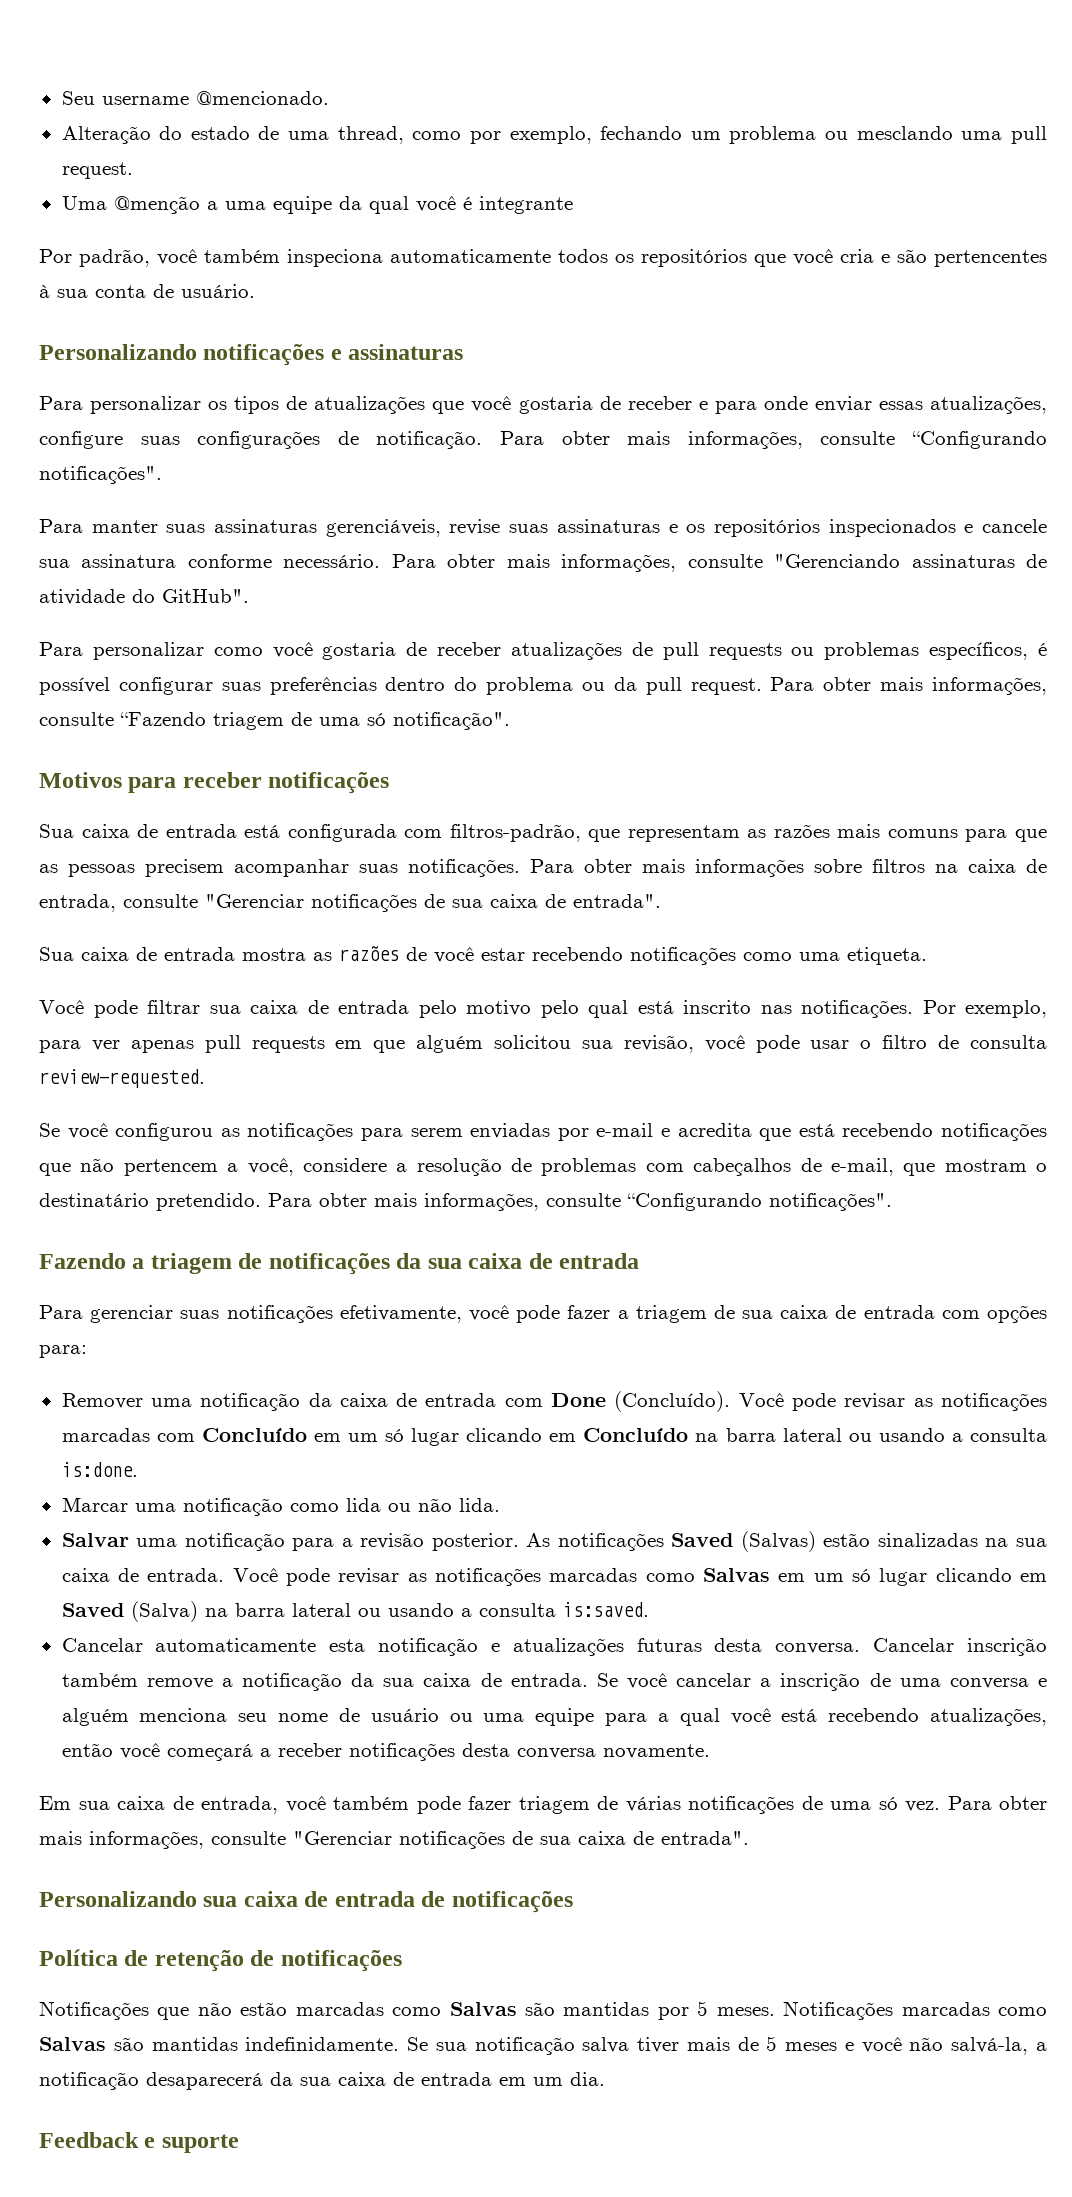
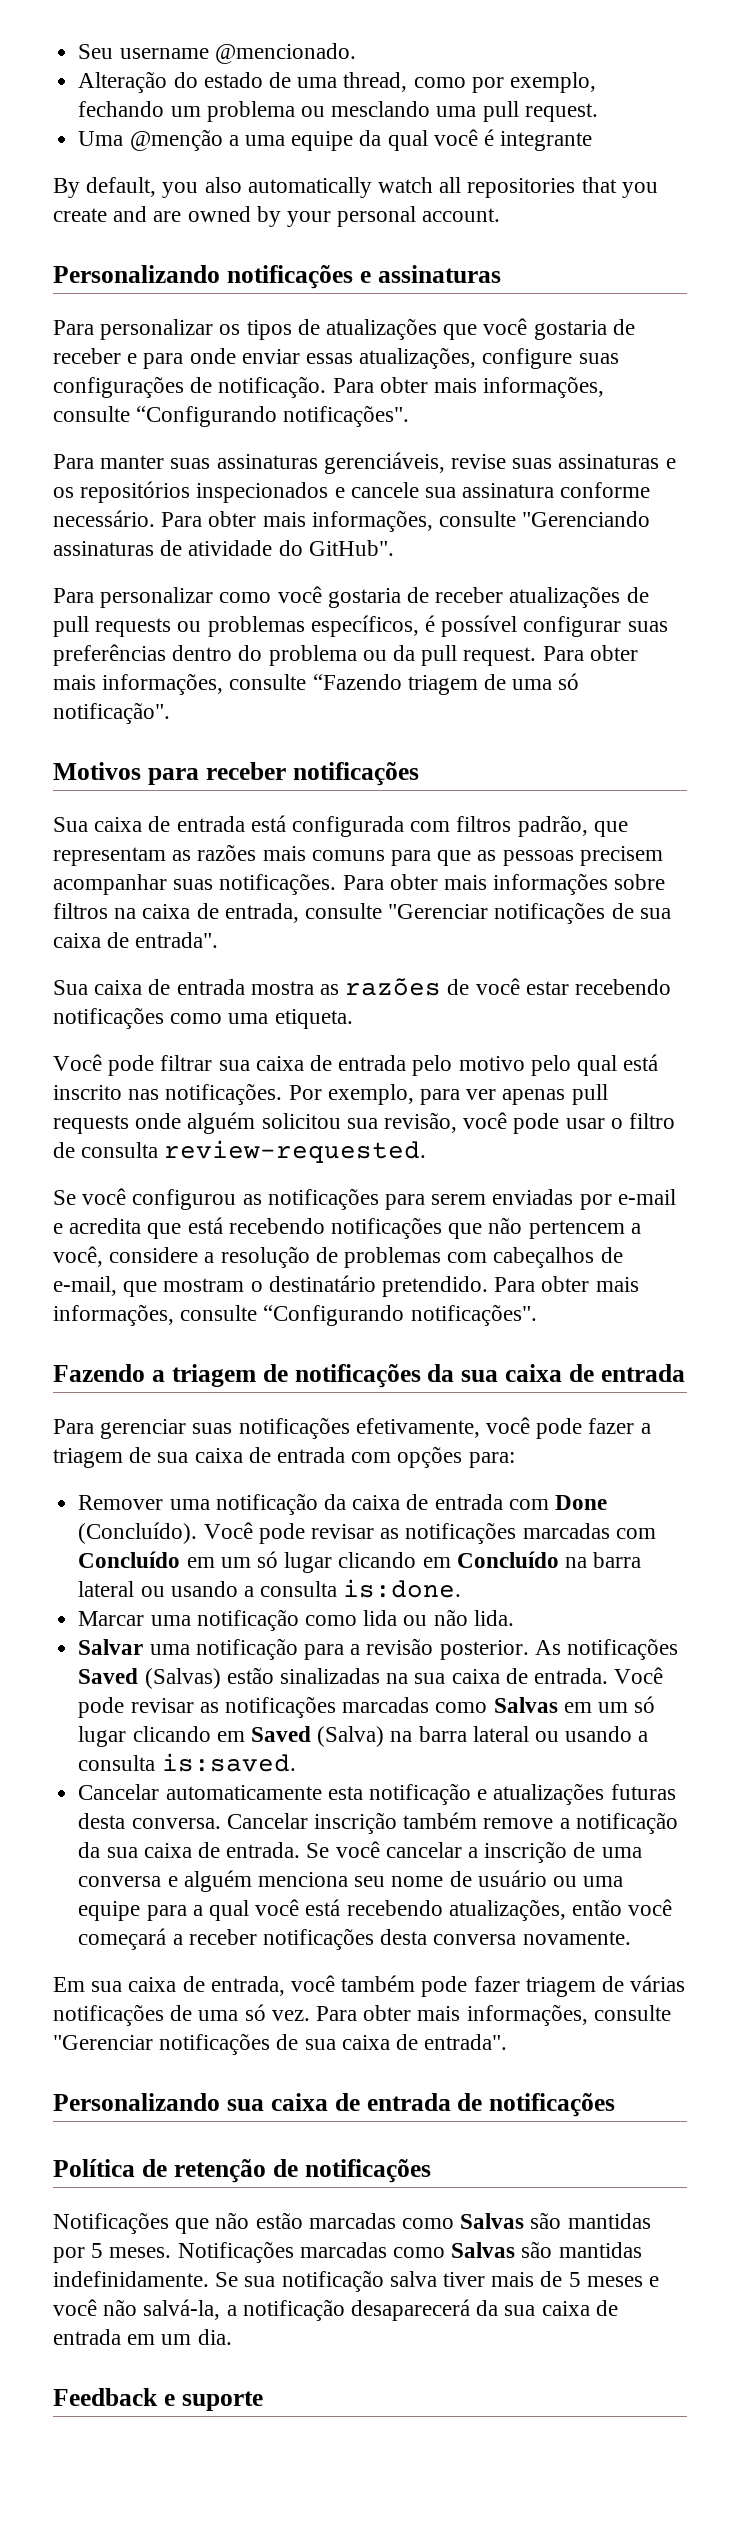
- Por padrão, você também inspeciona automaticamente todos os repositórios que você cria e são pertencentes à sua conta de usuário.
+ By default, you also automatically watch all repositories that you create and are owned by your personal account.
- Sua caixa de entrada está configurada com filtros-padrão, que representam as razões mais comuns para que as pessoas precisem acompanhar suas notificações.
+ Sua caixa de entrada está configurada com filtros padrão, que representam as razões mais comuns para que as pessoas precisem acompanhar suas notificações.
- Por exemplo, para ver apenas pull requests em que alguém solicitou sua revisão, você pode usar o filtro de consulta review-requested.
+ Por exemplo, para ver apenas pull requests onde alguém solicitou sua revisão, você pode usar o filtro de consulta review-requested.

